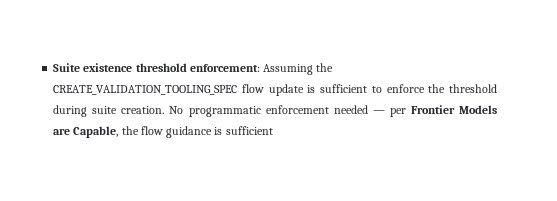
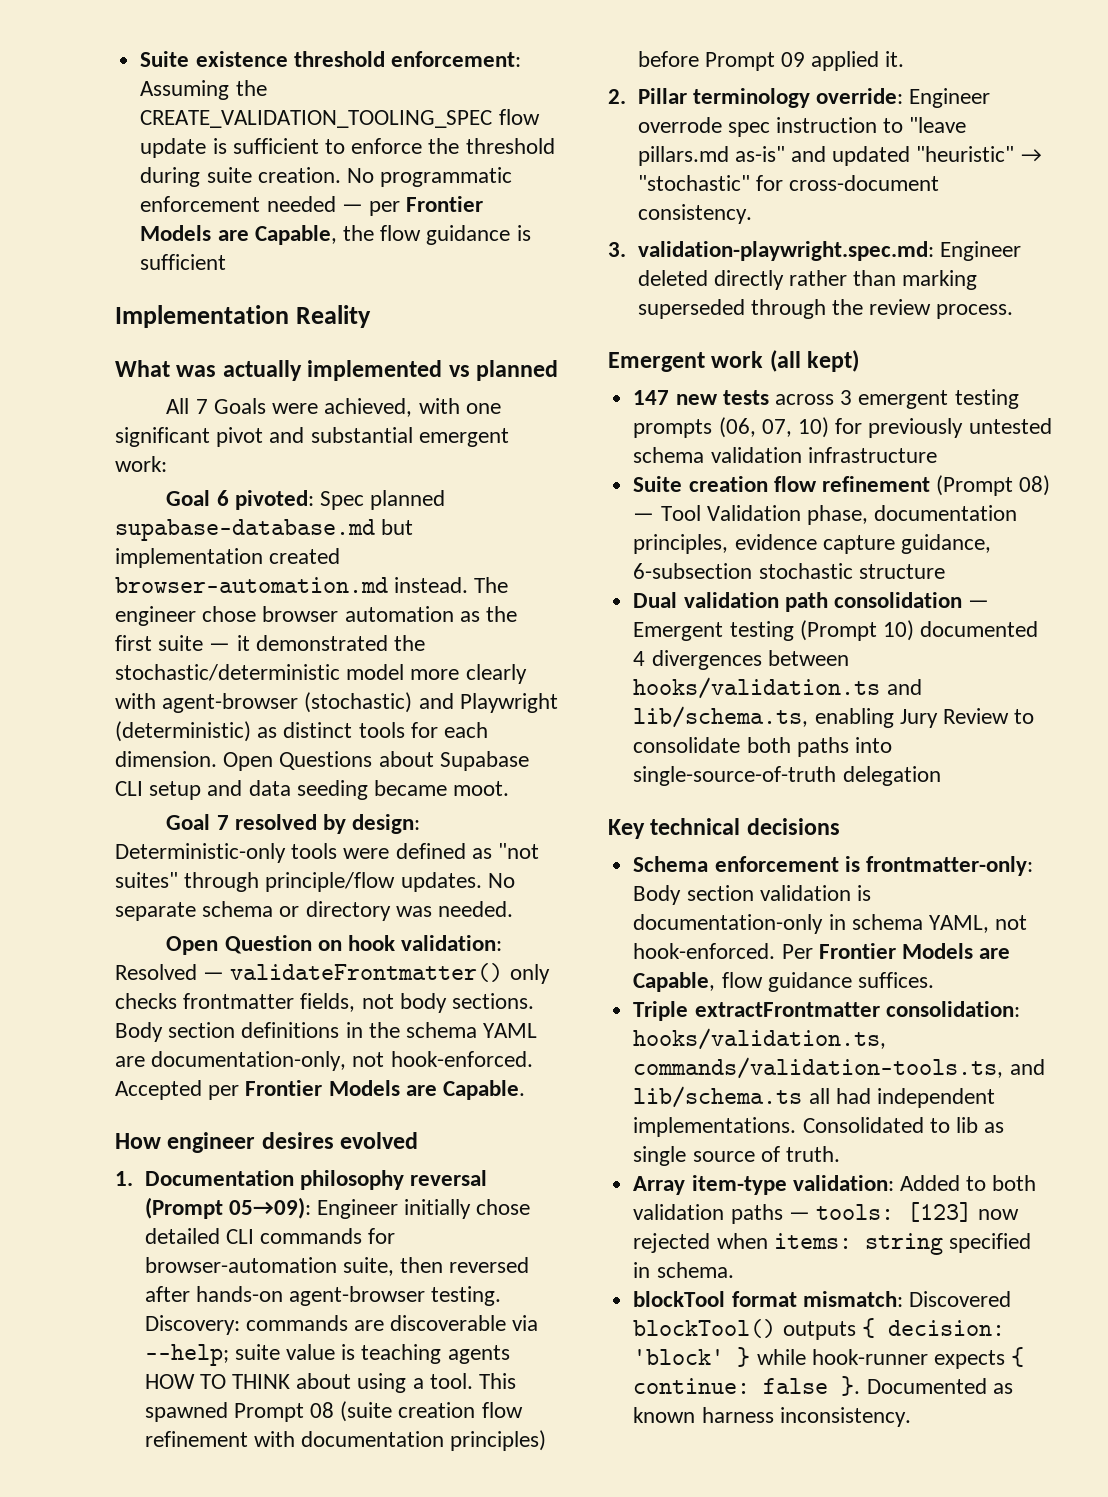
+ Implementation Reality
+ What was actually implemented vs planned
+ All 7 Goals were achieved, with one significant pivot and substantial emergent work:
+ Goal 6 pivoted: Spec planned supabase-database.md but implementation created browser-automation.md instead. The engineer chose browser automation as the first suite — it demonstrated the stochastic/deterministic model more clearly with agent-browser (stochastic) and Playwright (deterministic) as distinct tools for each dimension. Open Questions about Supabase CLI setup and data seeding became moot.
+ Goal 7 resolved by design: Deterministic-only tools were defined as "not suites" through principle/flow updates. No separate schema or directory was needed.
+ Open Question on hook validation: Resolved — validateFrontmatter() only checks frontmatter fields, not body sections. Body section definitions in the schema YAML are documentation-only, not hook-enforced. Accepted per Frontier Models are Capable.
+ How engineer desires evolved
+ 1. Documentation philosophy reversal (Prompt 05→09): Engineer initially chose detailed CLI commands for browser-automation suite, then reversed after hands-on agent-browser testing. Discovery: commands are discoverable via --help; suite value is teaching agents HOW TO THINK about using a tool. This spawned Prompt 08 (suite creation flow refinement with documentation principles) before Prompt 09 applied it.
+ 2. Pillar terminology override: Engineer overrode spec instruction to "leave pillars.md as-is" and updated "heuristic" → "stochastic" for cross-document consistency.
+ 3. validation-playwright.spec.md: Engineer deleted directly rather than marking superseded through the review process.
+ Emergent work (all kept)
+ 147 new tests across 3 emergent testing prompts (06, 07, 10) for previously untested schema validation infrastructure
+ Suite creation flow refinement (Prompt 08) — Tool Validation phase, documentation principles, evidence capture guidance, 6-subsection stochastic structure
+ Dual validation path consolidation — Emergent testing (Prompt 10) documented 4 divergences between hooks/validation.ts and lib/schema.ts, enabling Jury Review to consolidate both paths into single-source-of-truth delegation
+ Key technical decisions
+ Schema enforcement is frontmatter-only: Body section validation is documentation-only in schema YAML, not hook-enforced. Per Frontier Models are Capable, flow guidance suffices.
+ Triple extractFrontmatter consolidation: hooks/validation.ts, commands/validation-tools.ts, and lib/schema.ts all had independent implementations. Consolidated to lib as single source of truth.
+ Array item-type validation: Added to both validation paths — tools: [123] now rejected when items: string specified in schema.
+ blockTool format mismatch: Discovered blockTool() outputs { decision: 'block' } while hook-runner expects { continue: false }. Documented as known harness inconsistency.

